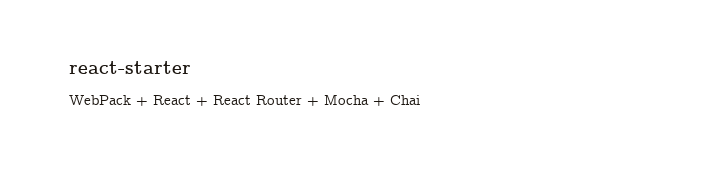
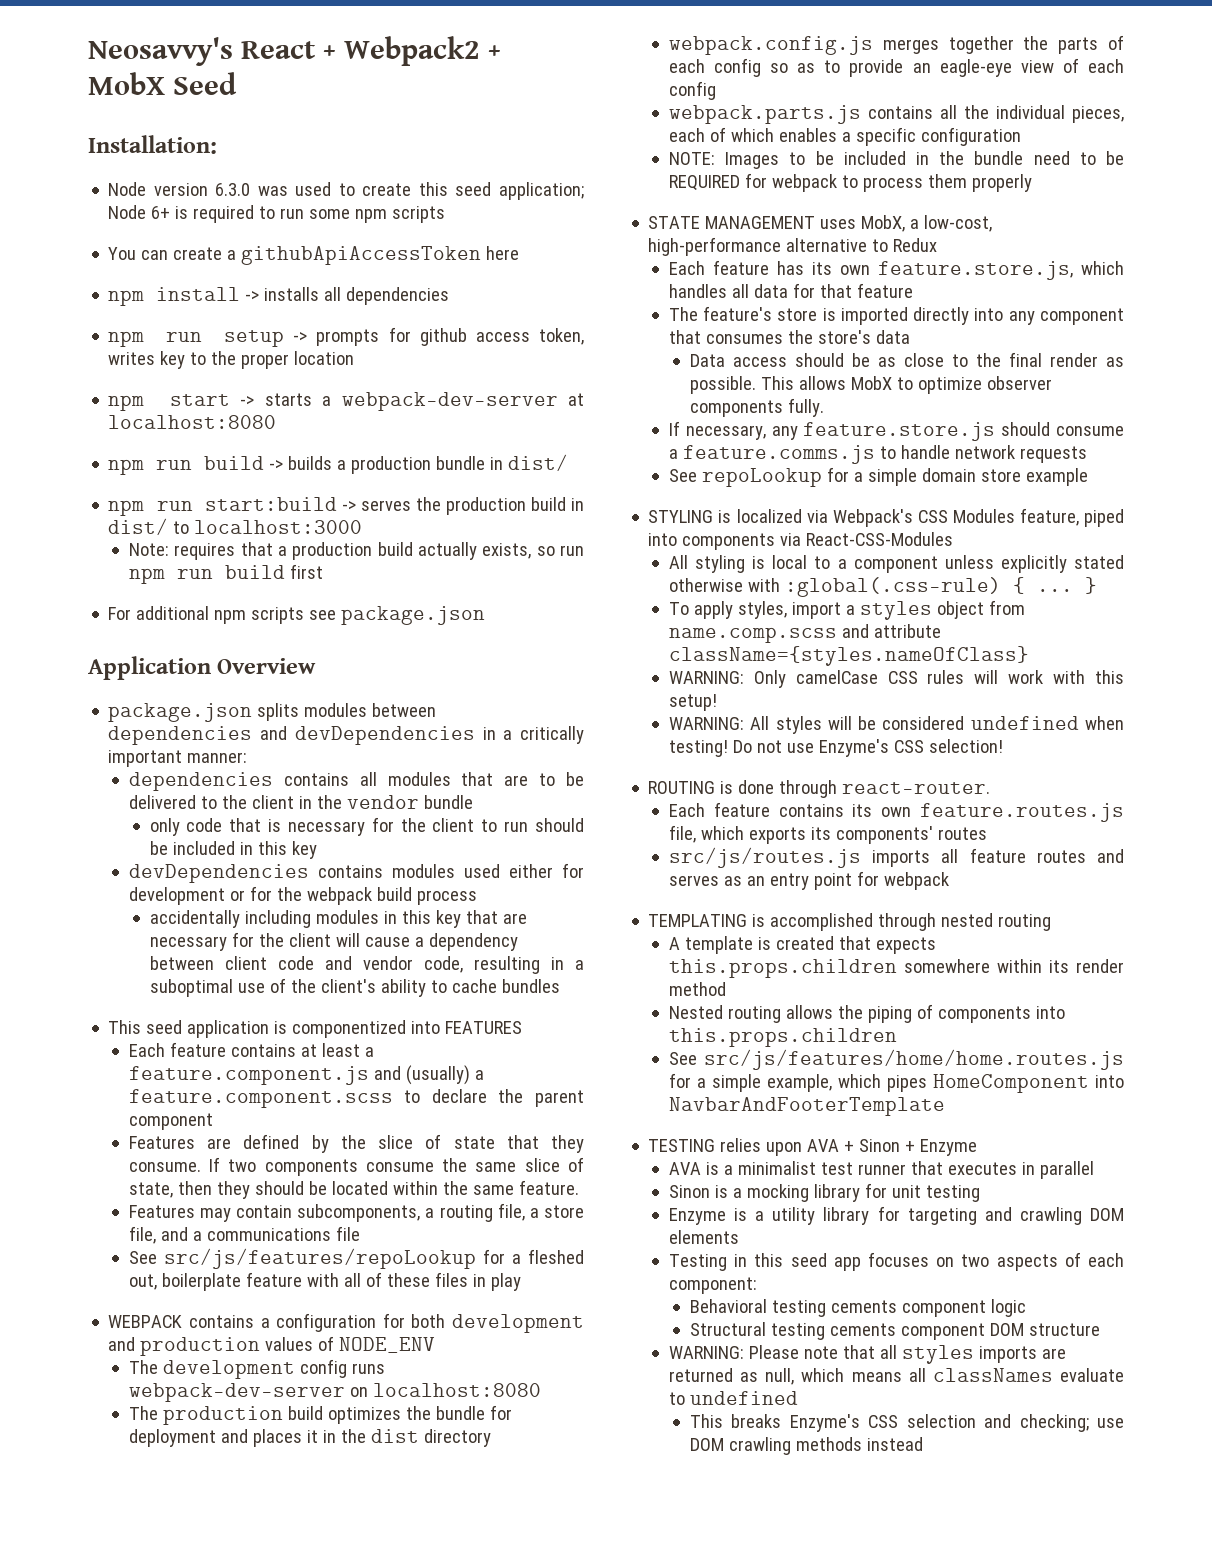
- react-starter
- WebPack + React + React Router + Mocha + Chai
+ Neosavvy's React + Webpack2 + MobX Seed
+ Installation:
+ Node version 6.3.0 was used to create this seed application; Node 6+ is required to run some npm scripts
+ You can create a githubApiAccessToken here
+ npm install -> installs all dependencies
+ npm run setup -> prompts for github access token, writes key to the proper location
+ npm start -> starts a webpack-dev-server at localhost:8080
+ npm run build -> builds a production bundle in dist/
+ npm run start:build -> serves the production build in dist/ to localhost:3000
+ Note: requires that a production build actually exists, so run npm run build first
+ For additional npm scripts see package.json
+ Application Overview
+ package.json splits modules between dependencies and devDependencies in a critically important manner:
+ dependencies contains all modules that are to be delivered to the client in the vendor bundle
+ only code that is necessary for the client to run should be included in this key
+ devDependencies contains modules used either for development or for the webpack build process
+ accidentally including modules in this key that are necessary for the client will cause a dependency between client code and vendor code, resulting in a suboptimal use of the client's ability to cache bundles
+ This seed application is componentized into FEATURES
+ Each feature contains at least a feature.component.js and (usually) a feature.component.scss to declare the parent component
+ Features are defined by the slice of state that they consume. If two components consume the same slice of state, then they should be located within the same feature.
+ Features may contain subcomponents, a routing file, a store file, and a communications file
+ See src/js/features/repoLookup for a fleshed out, boilerplate feature with all of these files in play
+ WEBPACK contains a configuration for both development and production values of NODE_ENV
+ The development config runs webpack-dev-server on localhost:8080
+ The production build optimizes the bundle for deployment and places it in the dist directory
+ webpack.config.js merges together the parts of each config so as to provide an eagle-eye view of each config
+ webpack.parts.js contains all the individual pieces, each of which enables a specific configuration
+ NOTE: Images to be included in the bundle need to be REQUIRED for webpack to process them properly
+ STATE MANAGEMENT uses MobX, a low-cost, high-performance alternative to Redux
+ Each feature has its own feature.store.js, which handles all data for that feature
+ The feature's store is imported directly into any component that consumes the store's data
+ Data access should be as close to the final render as possible. This allows MobX to optimize observer components fully.
+ If necessary, any feature.store.js should consume a feature.comms.js to handle network requests
+ See repoLookup for a simple domain store example
+ STYLING is localized via Webpack's CSS Modules feature, piped into components via React-CSS-Modules
+ All styling is local to a component unless explicitly stated otherwise with :global(.css-rule) { ... }
+ To apply styles, import a styles object from name.comp.scss and attribute className={styles.nameOfClass}
+ WARNING: Only camelCase CSS rules will work with this setup!
+ WARNING: All styles will be considered undefined when testing! Do not use Enzyme's CSS selection!
+ ROUTING is done through react-router.
+ Each feature contains its own feature.routes.js file, which exports its components' routes
+ src/js/routes.js imports all feature routes and serves as an entry point for webpack
+ TEMPLATING is accomplished through nested routing
+ A template is created that expects this.props.children somewhere within its render method
+ Nested routing allows the piping of components into this.props.children
+ See src/js/features/home/home.routes.js for a simple example, which pipes HomeComponent into NavbarAndFooterTemplate
+ TESTING relies upon AVA + Sinon + Enzyme
+ AVA is a minimalist test runner that executes in parallel
+ Sinon is a mocking library for unit testing
+ Enzyme is a utility library for targeting and crawling DOM elements
+ Testing in this seed app focuses on two aspects of each component:
+ Behavioral testing cements component logic
+ Structural testing cements component DOM structure
+ WARNING: Please note that all styles imports are returned as null, which means all classNames evaluate to undefined
+ This breaks Enzyme's CSS selection and checking; use DOM crawling methods instead

